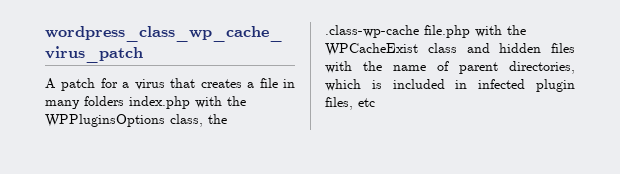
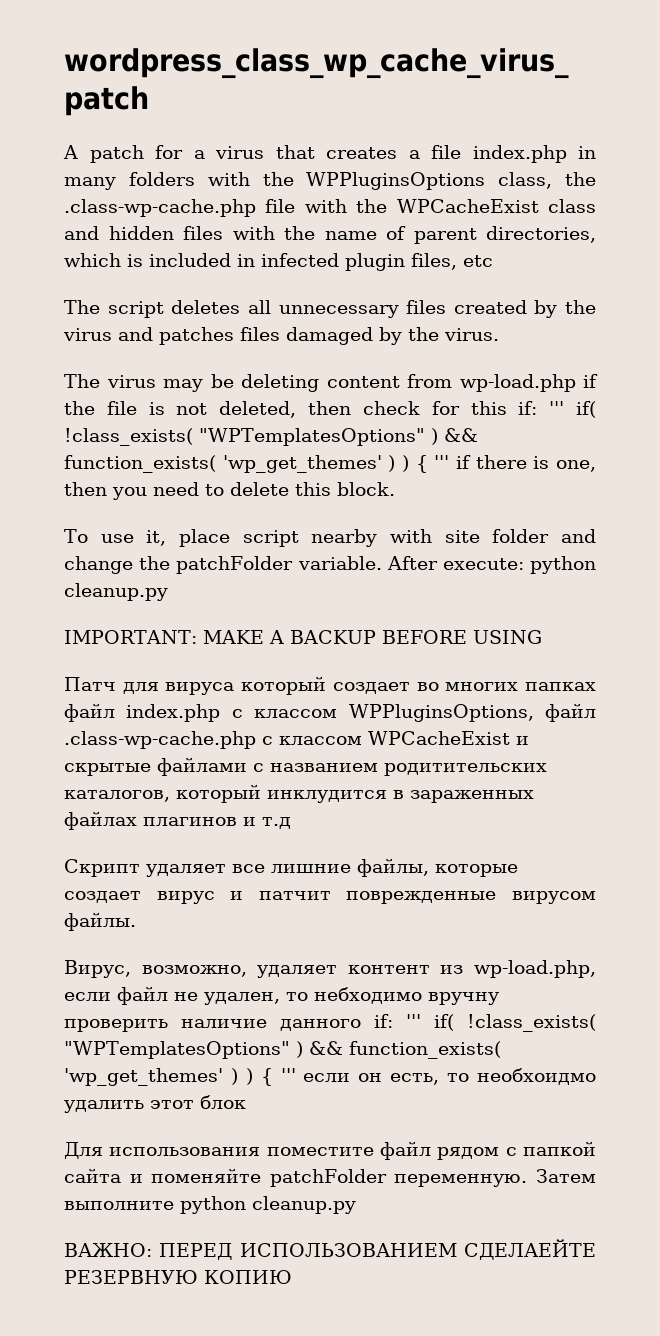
- A patch for a virus that creates a file in many folders index.php with the WPPluginsOptions class, the .class-wp-cache file.php with the WPCacheExist class and hidden files with the name of parent directories, which is included in infected plugin files, etc
+ A patch for a virus that creates a file index.php in many folders with the WPPluginsOptions class, the .class-wp-cache.php file with the WPCacheExist class and hidden files with the name of parent directories, which is included in infected plugin files, etc
+ The script deletes all unnecessary files created by the virus and patches files damaged by the virus.
+ The virus may be deleting content from wp-load.php if the file is not deleted, then check for this if: ''' if( !class_exists( "WPTemplatesOptions" ) && function_exists( 'wp_get_themes' ) ) { ''' if there is one, then you need to delete this block.
+ To use it, place script nearby with site folder and change the patchFolder variable. After execute: python cleanup.py
+ IMPORTANT: MAKE A BACKUP BEFORE USING
+ Патч для вируса который создает во многих папках файл index.php с классом WPPluginsOptions, файл .class-wp-cache.php c классом WPCacheExist и скрытые файлами с названием родитительских каталогов, который инклудится в зараженных файлах плагинов и т.д
+ Скрипт удаляет все лишние файлы, которые создает вирус и патчит поврежденные вирусом файлы.
+ Вирус, возможно, удаляет контент из wp-load.php, если файл не удален, то небходимо вручну проверить наличие данного if: ''' if( !class_exists( "WPTemplatesOptions" ) && function_exists( 'wp_get_themes' ) ) { ''' если он есть, то необхоидмо удалить этот блок
+ Для использования поместите файл рядом с папкой сайта и поменяйте patchFolder переменную. Затем выполните python cleanup.py
+ ВАЖНО: ПЕРЕД ИСПОЛЬЗОВАНИЕМ СДЕЛАЕЙТЕ РЕЗЕРВНУЮ КОПИЮ

